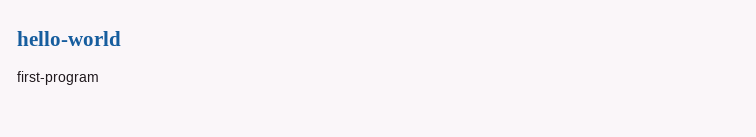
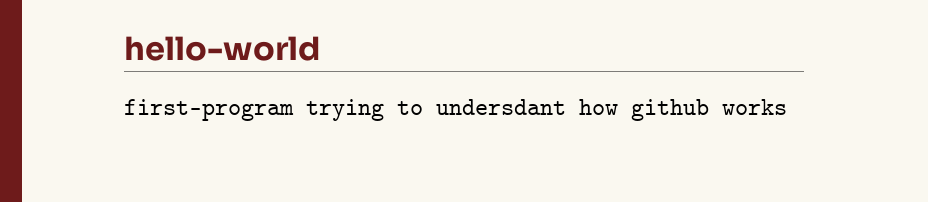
- first-program
+ first-program trying to undersdant how github works

